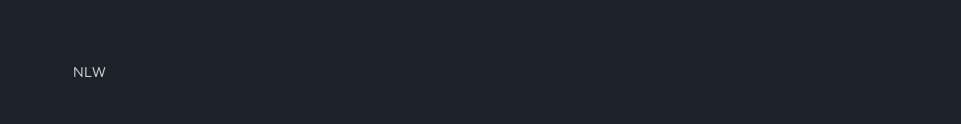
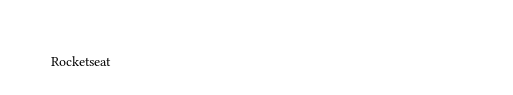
- NLW
+ Rocketseat

